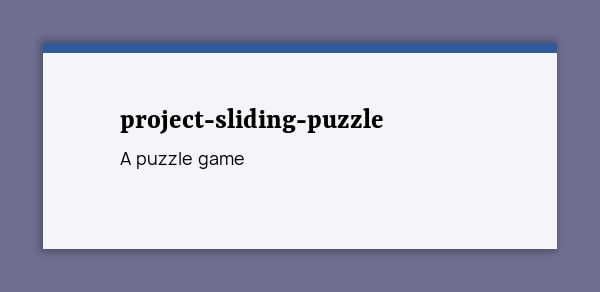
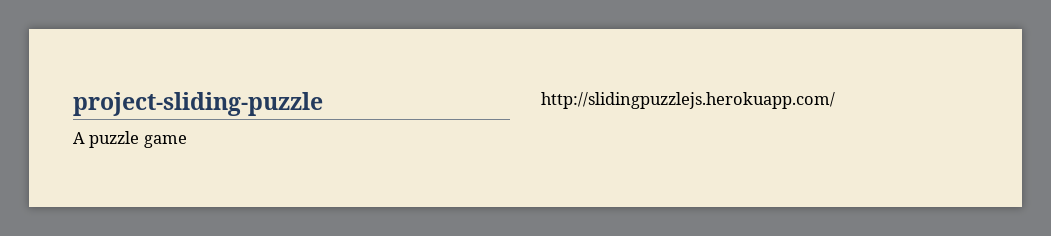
+ http://slidingpuzzlejs.herokuapp.com/

